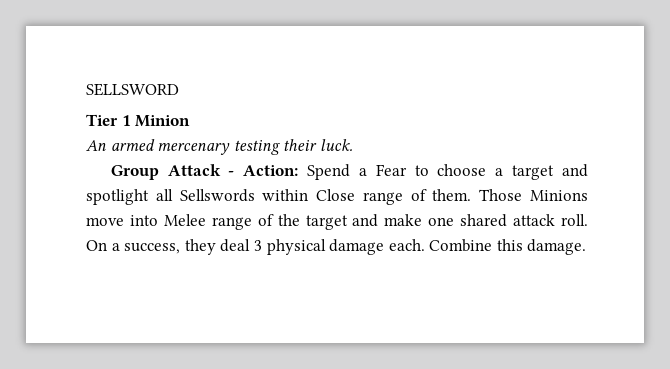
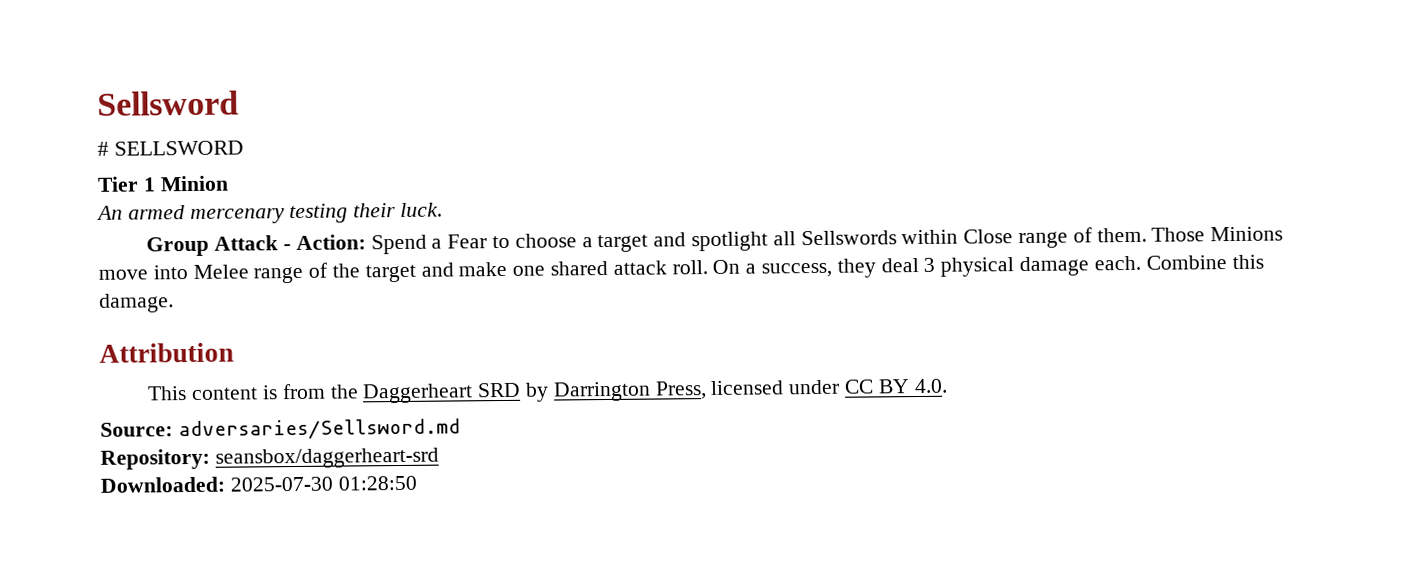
- SELLSWORD
+ Sellsword
+ # SELLSWORD
+ Attribution
+ This content is from the Daggerheart SRD by Darrington Press, licensed under CC BY 4.0.
+ Source: adversaries/Sellsword.md
+ Repository: seansbox/daggerheart-srd
+ Downloaded: 2025-07-30 01:28:50

